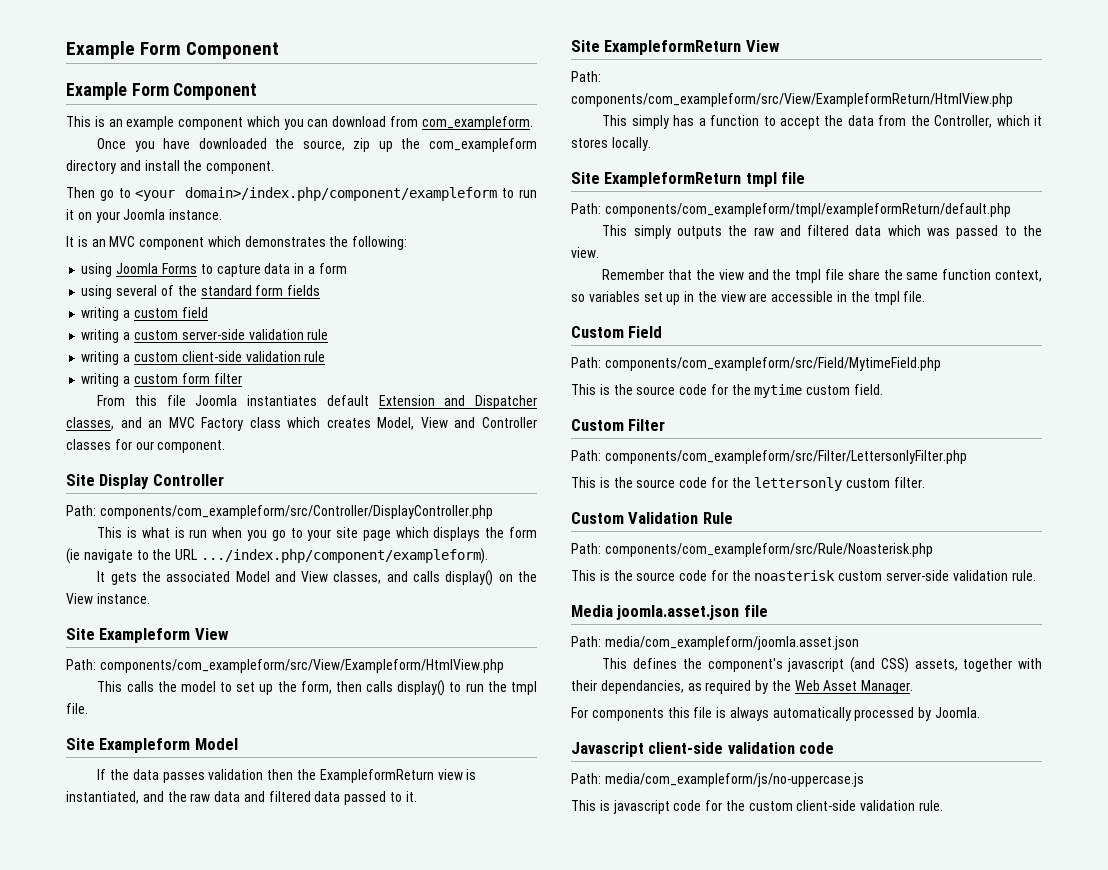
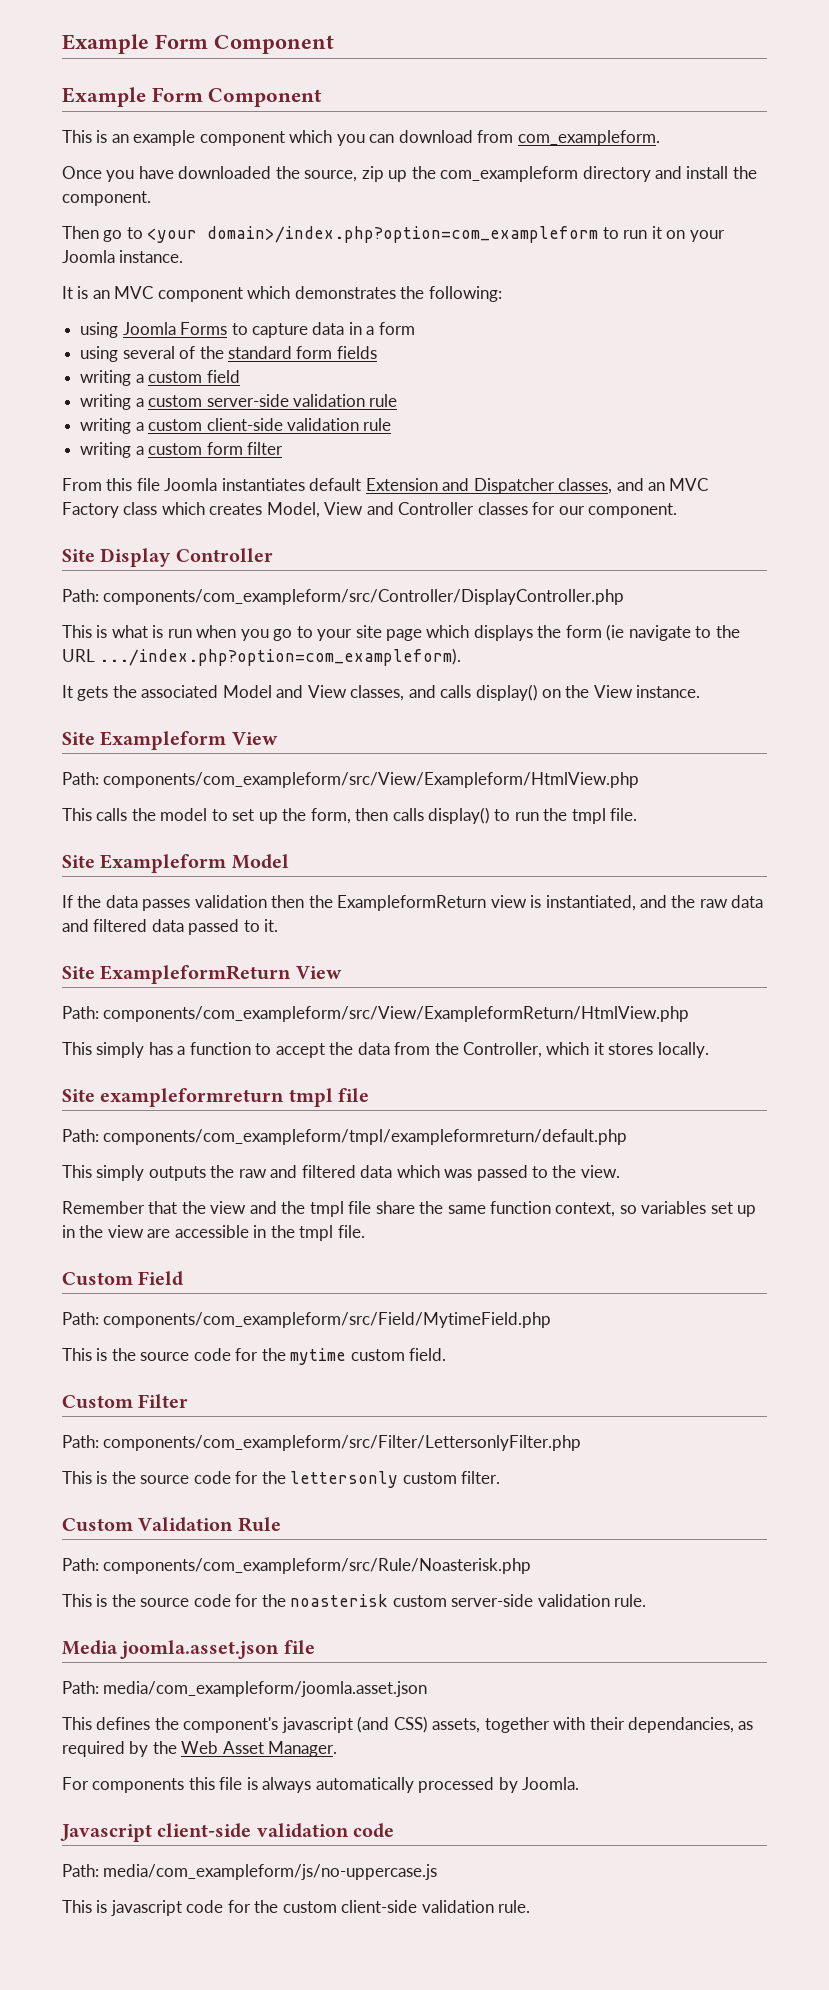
- Then go to <your domain>/index.php/component/exampleform to run it on your Joomla instance.
+ Then go to <your domain>/index.php?option=com_exampleform to run it on your Joomla instance.
- This is what is run when you go to your site page which displays the form (ie navigate to the URL .../index.php/component/exampleform).
+ This is what is run when you go to your site page which displays the form (ie navigate to the URL .../index.php?option=com_exampleform).
- Site ExampleformReturn tmpl file
+ Site exampleformreturn tmpl file
- Path: components/com_exampleform/tmpl/exampleformReturn/default.php
+ Path: components/com_exampleform/tmpl/exampleformreturn/default.php

